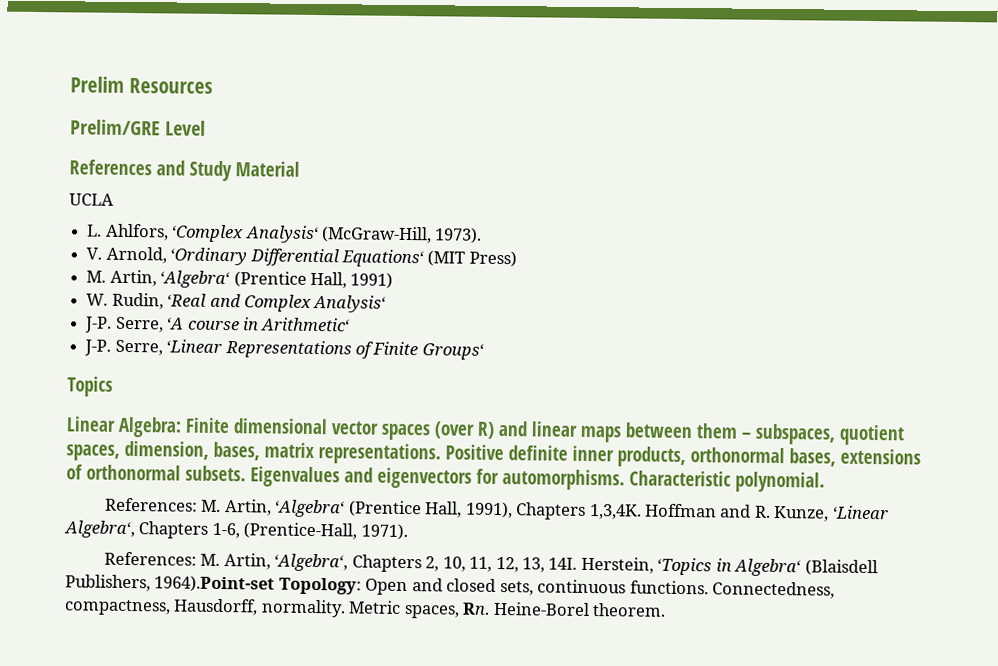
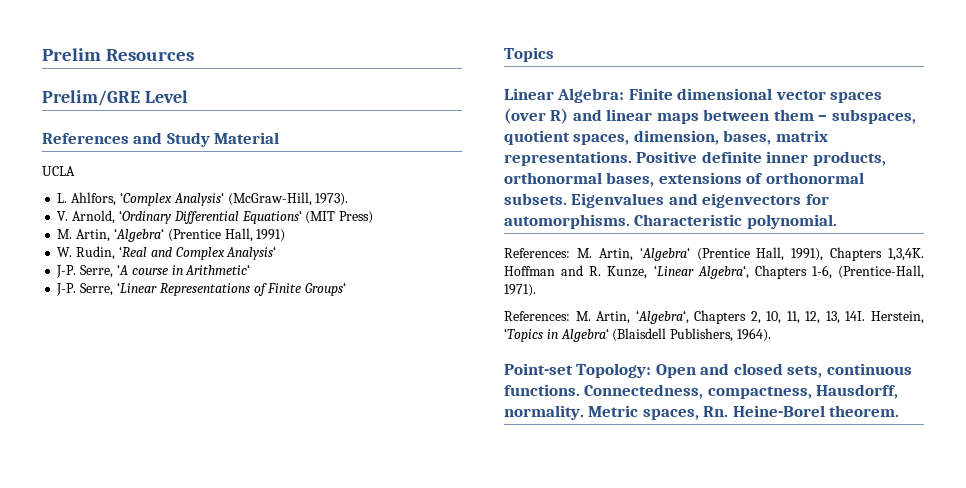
- Herstein, ‘Topics in Algebra‘ (Blaisdell Publishers, 1964).Point-set Topology: Open and closed sets, continuous functions.
+ Herstein, ‘Topics in Algebra‘ (Blaisdell Publishers, 1964).
+ Point-set Topology: Open and closed sets, continuous functions.

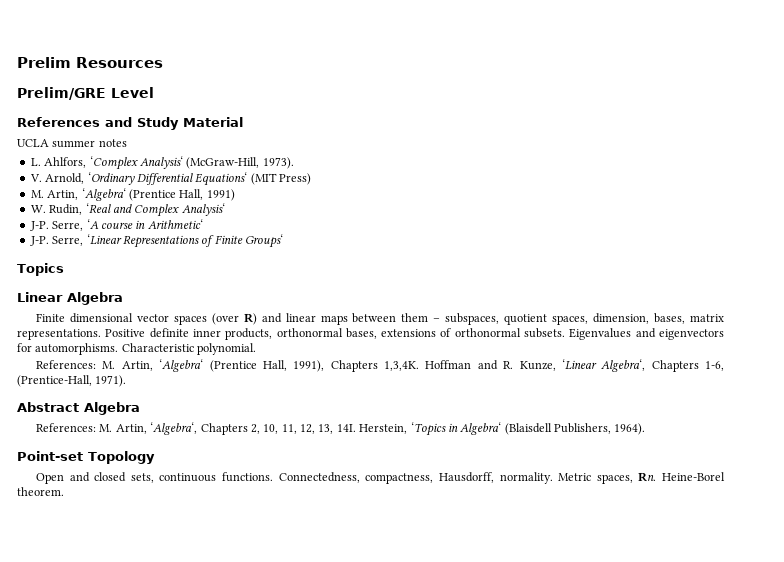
- UCLA
+ UCLA summer notes
- Linear Algebra: Finite dimensional vector spaces (over R) and linear maps between them – subspaces, quotient spaces, dimension, bases, matrix representations.
+ Linear Algebra
+ Finite dimensional vector spaces (over R) and linear maps between them – subspaces, quotient spaces, dimension, bases, matrix representations.
+ Abstract Algebra
- Point-set Topology: Open and closed sets, continuous functions.
+ Point-set Topology
+ Open and closed sets, continuous functions.

